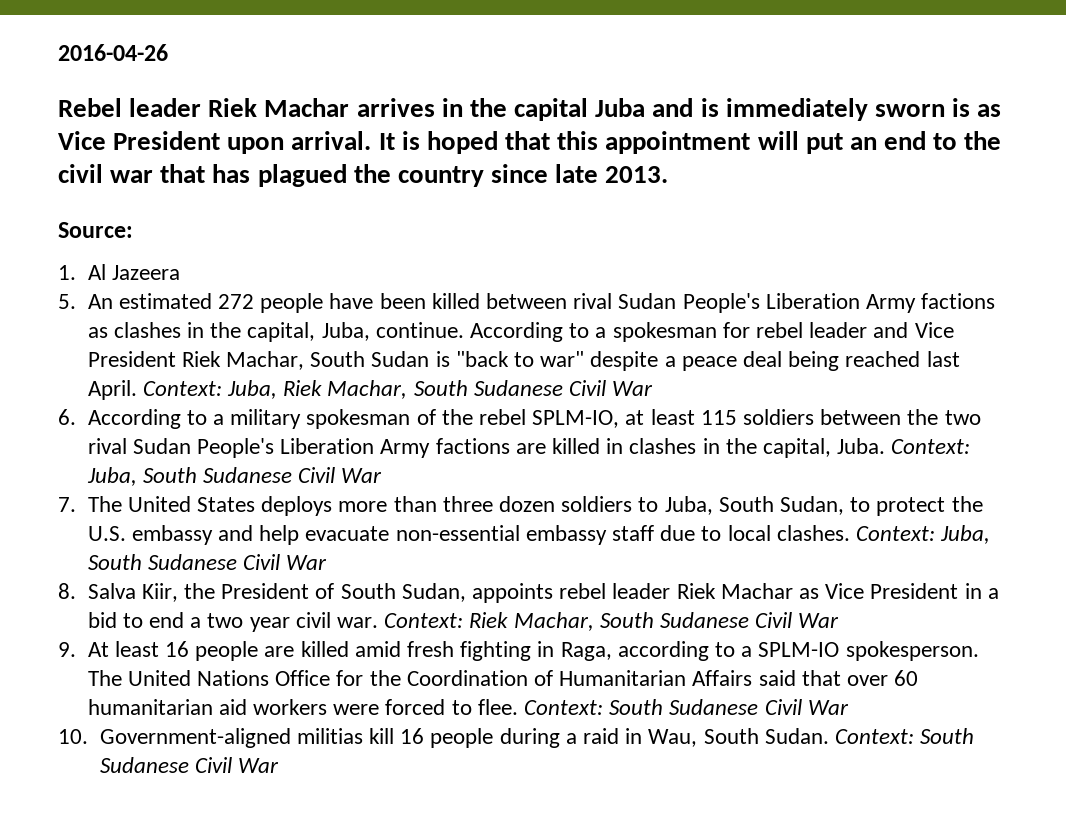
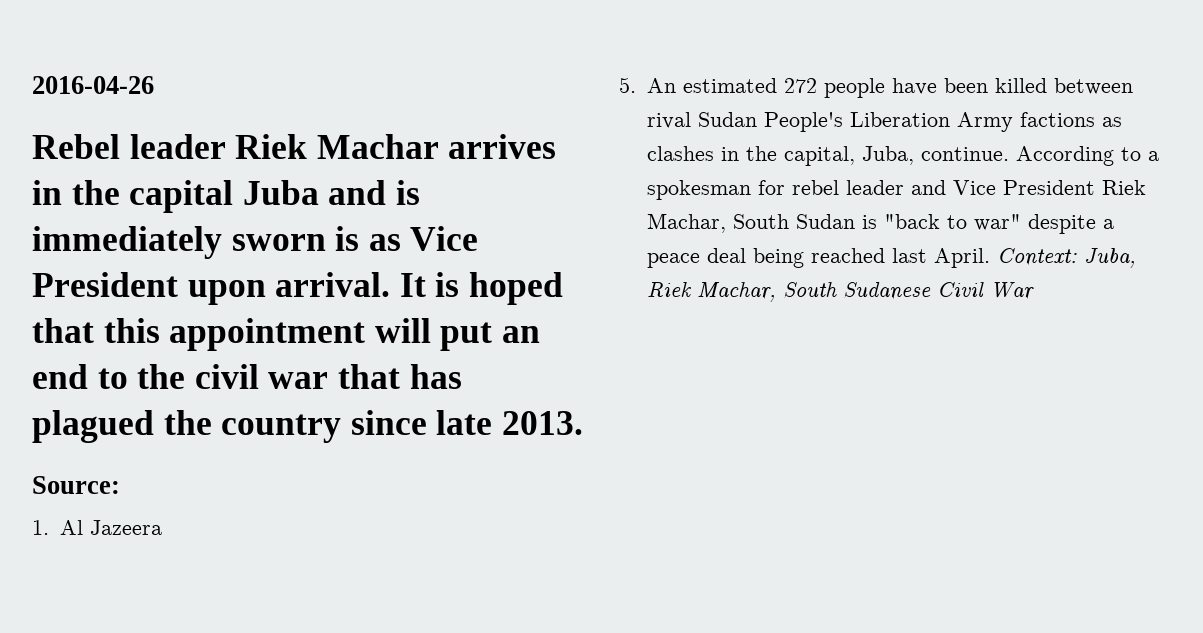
- 6. According to a military spokesman of the rebel SPLM-IO, at least 115 soldiers between the two rival Sudan People's Liberation Army factions are killed in clashes in the capital, Juba. Context: Juba, South Sudanese Civil War
- 7. The United States deploys more than three dozen soldiers to Juba, South Sudan, to protect the U.S. embassy and help evacuate non-essential embassy staff due to local clashes. Context: Juba, South Sudanese Civil War
- 8. Salva Kiir, the President of South Sudan, appoints rebel leader Riek Machar as Vice President in a bid to end a two year civil war. Context: Riek Machar, South Sudanese Civil War
- 9. At least 16 people are killed amid fresh fighting in Raga, according to a SPLM-IO spokesperson. The United Nations Office for the Coordination of Humanitarian Affairs said that over 60 humanitarian aid workers were forced to flee. Context: South Sudanese Civil War
- 10. Government-aligned militias kill 16 people during a raid in Wau, South Sudan. Context: South Sudanese Civil War

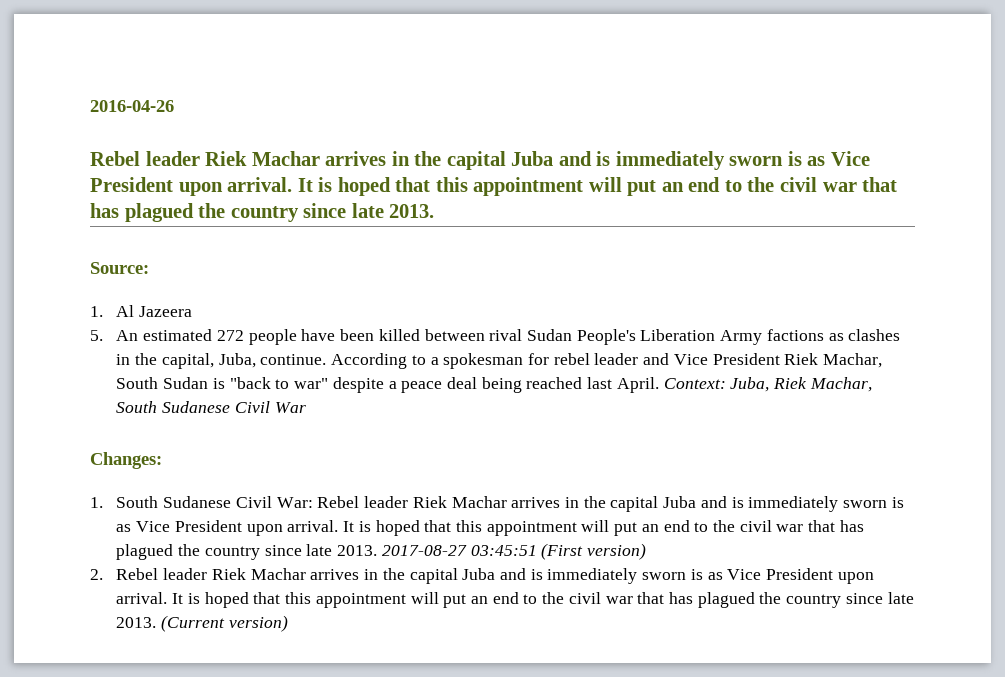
+ Changes:
+ 1. South Sudanese Civil War: Rebel leader Riek Machar arrives in the capital Juba and is immediately sworn is as Vice President upon arrival. It is hoped that this appointment will put an end to the civil war that has plagued the country since late 2013. 2017-08-27 03:45:51 (First version)
+ 2. Rebel leader Riek Machar arrives in the capital Juba and is immediately sworn is as Vice President upon arrival. It is hoped that this appointment will put an end to the civil war that has plagued the country since late 2013. (Current version)

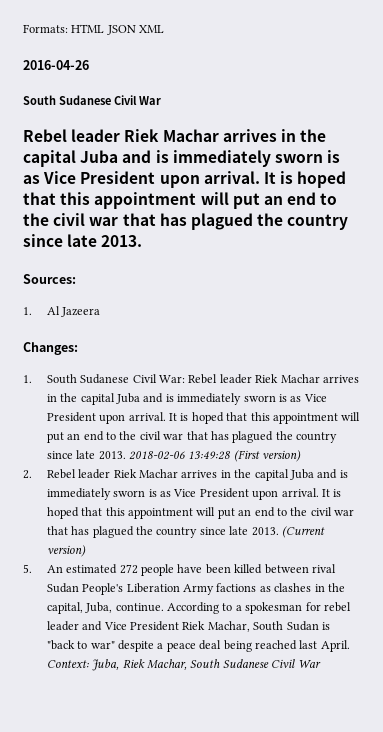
+ Formats: HTML JSON XML
  2016-04-26
+ South Sudanese Civil War
- Source:
+ Sources:
+ Changes:
+ 1. South Sudanese Civil War: Rebel leader Riek Machar arrives in the capital Juba and is immediately sworn is as Vice President upon arrival. It is hoped that this appointment will put an end to the civil war that has plagued the country since late 2013. 2018-02-06 13:49:28 (First version)
+ 2. Rebel leader Riek Machar arrives in the capital Juba and is immediately sworn is as Vice President upon arrival. It is hoped that this appointment will put an end to the civil war that has plagued the country since late 2013. (Current version)
- Changes:
- 1. South Sudanese Civil War: Rebel leader Riek Machar arrives in the capital Juba and is immediately sworn is as Vice President upon arrival. It is hoped that this appointment will put an end to the civil war that has plagued the country since late 2013. 2017-08-27 03:45:51 (First version)
- 2. Rebel leader Riek Machar arrives in the capital Juba and is immediately sworn is as Vice President upon arrival. It is hoped that this appointment will put an end to the civil war that has plagued the country since late 2013. (Current version)

